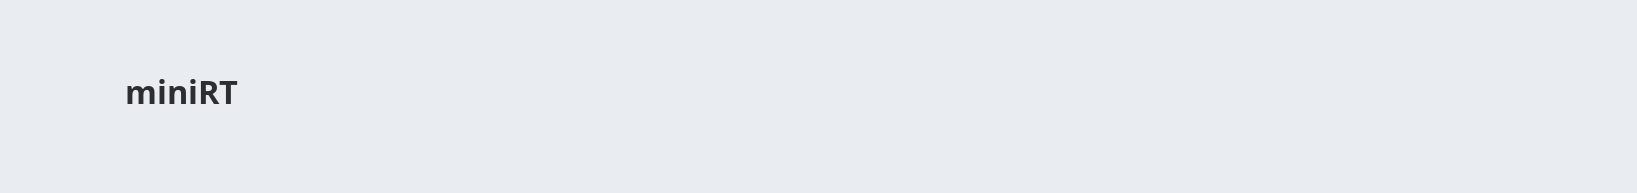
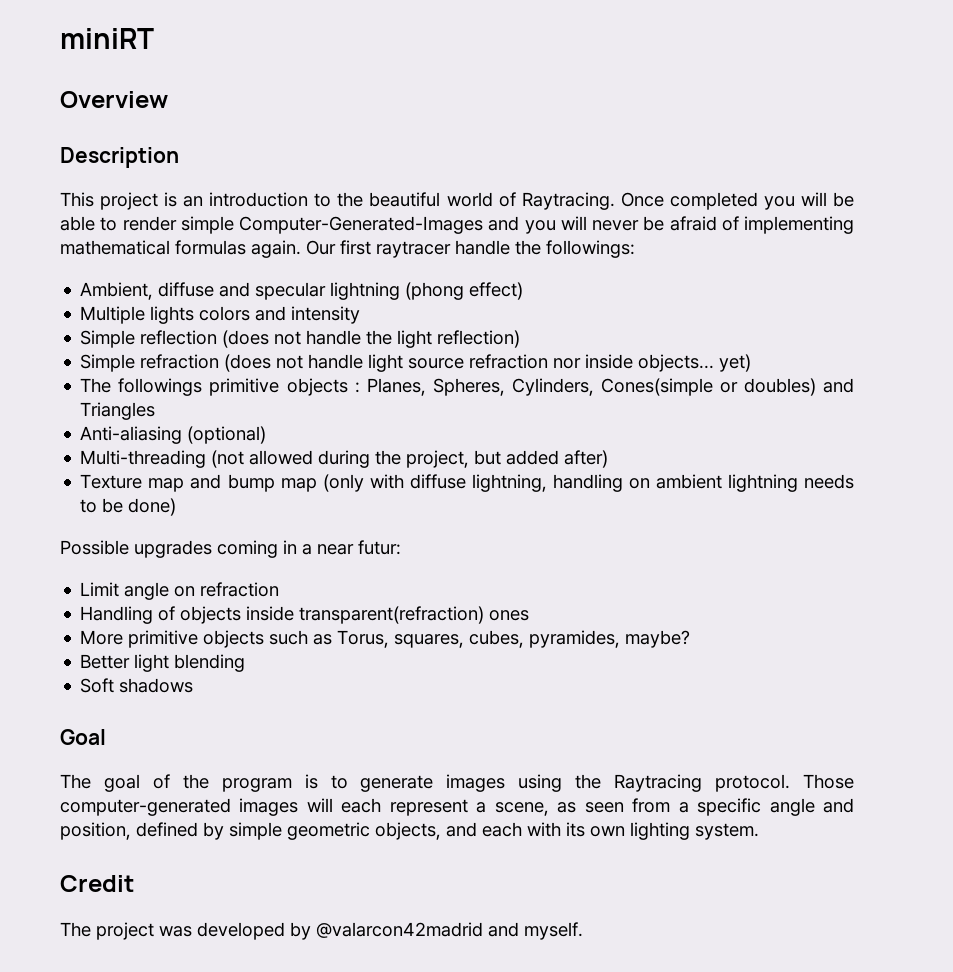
+ Overview
+ Description
+ This project is an introduction to the beautiful world of Raytracing. Once completed you will be able to render simple Computer-Generated-Images and you will never be afraid of implementing mathematical formulas again. Our first raytracer handle the followings:
+ Ambient, diffuse and specular lightning (phong effect)
+ Multiple lights colors and intensity
+ Simple reflection (does not handle the light reflection)
+ Simple refraction (does not handle light source refraction nor inside objects... yet)
+ The followings primitive objects : Planes, Spheres, Cylinders, Cones(simple or doubles) and Triangles
+ Anti-aliasing (optional)
+ Multi-threading (not allowed during the project, but added after)
+ Texture map and bump map (only with diffuse lightning, handling on ambient lightning needs to be done)
+ Possible upgrades coming in a near futur:
+ Limit angle on refraction
+ Handling of objects inside transparent(refraction) ones
+ More primitive objects such as Torus, squares, cubes, pyramides, maybe?
+ Better light blending
+ Soft shadows
+ Goal
+ The goal of the program is to generate images using the Raytracing protocol. Those computer-generated images will each represent a scene, as seen from a specific angle and position, defined by simple geometric objects, and each with its own lighting system.
+ Credit
+ The project was developed by @valarcon42madrid and myself.

